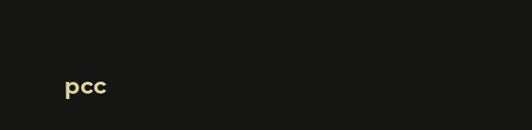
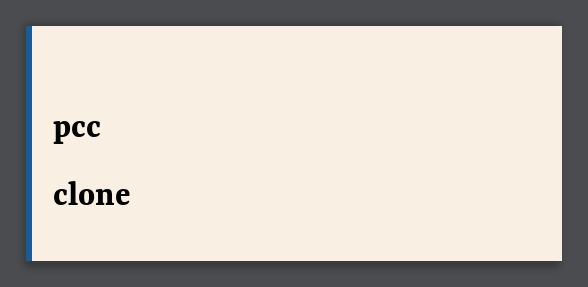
+ clone

